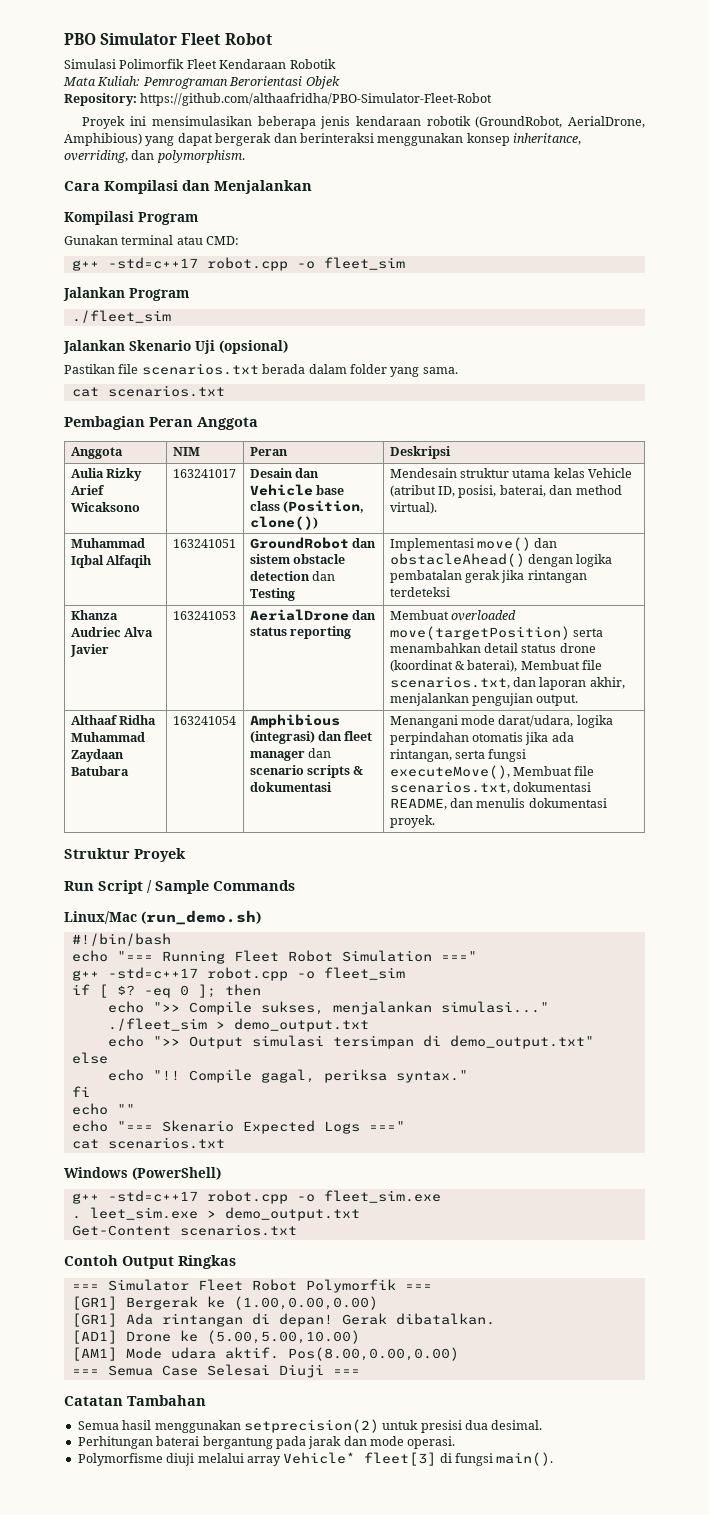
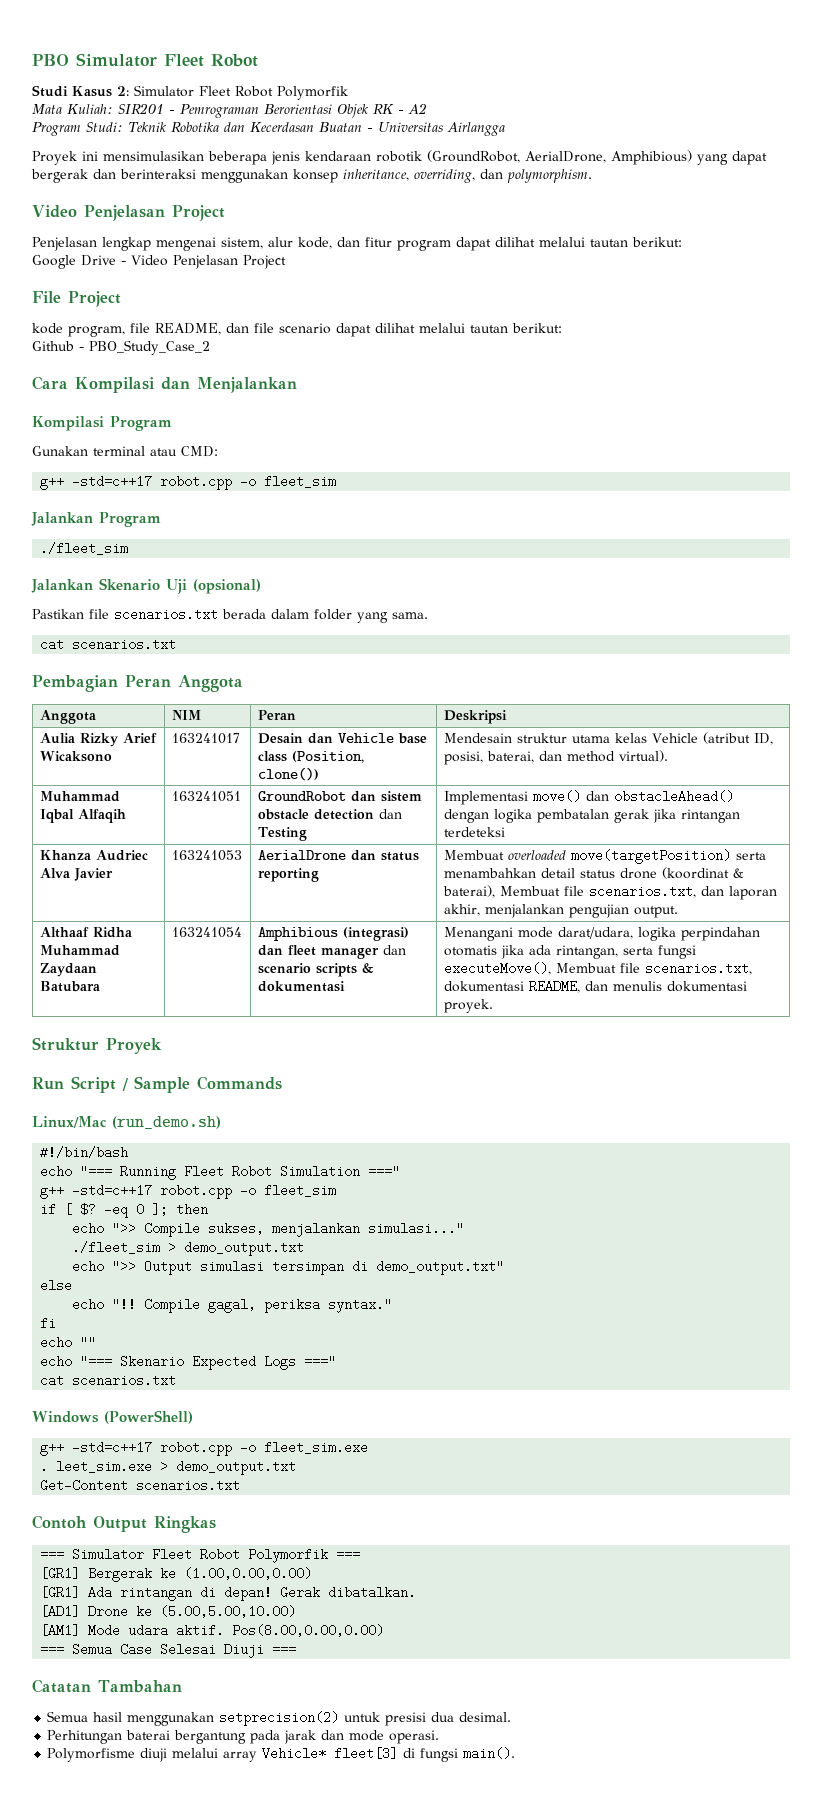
- Simulasi Polimorfik Fleet Kendaraan Robotik
+ Studi Kasus 2: Simulator Fleet Robot Polymorfik
- Mata Kuliah: Pemrograman Berorientasi Objek
- Repository: https://github.com/althaafridha/PBO-Simulator-Fleet-Robot
+ Mata Kuliah: SIR201 - Pemrograman Berorientasi Objek RK - A2
+ Program Studi: Teknik Robotika dan Kecerdasan Buatan - Universitas Airlangga
  Proyek ini mensimulasikan beberapa jenis kendaraan robotik (GroundRobot, AerialDrone, Amphibious) yang dapat bergerak dan berinteraksi menggunakan konsep inheritance, overriding, dan polymorphism.
+ Video Penjelasan Project
+ Penjelasan lengkap mengenai sistem, alur kode, dan fitur program dapat dilihat melalui tautan berikut:
+ Google Drive - Video Penjelasan Project
+ File Project
+ kode program, file README, dan file scenario dapat dilihat melalui tautan berikut:
+ Github - PBO_Study_Case_2

